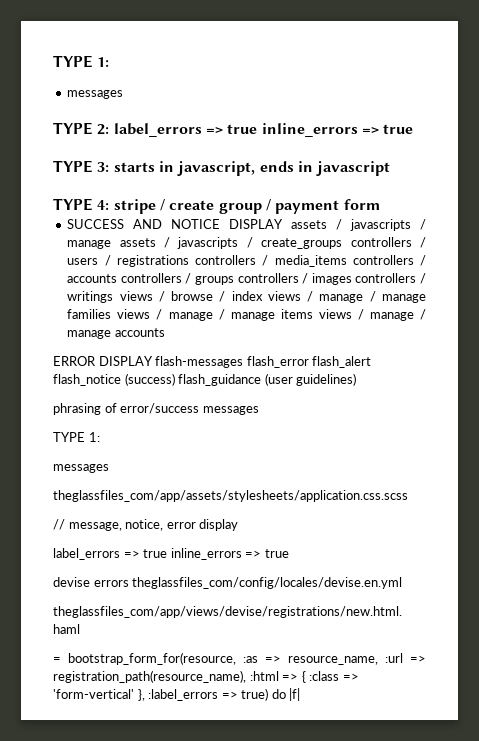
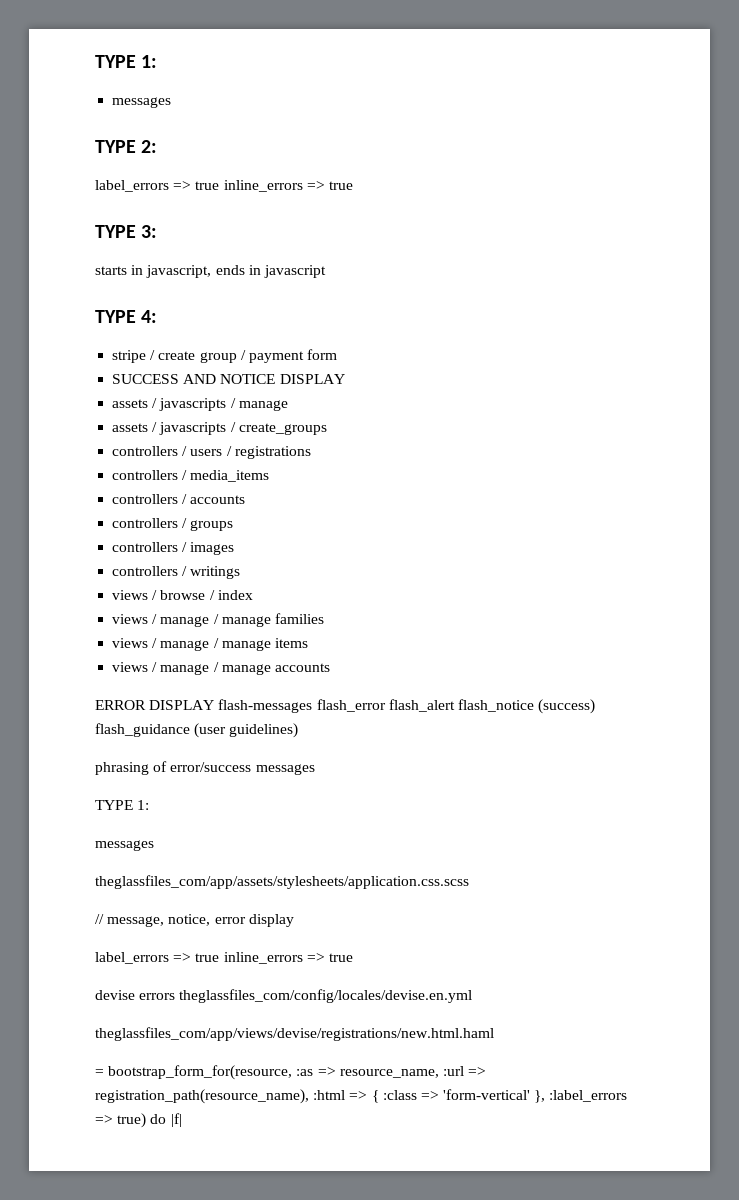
- TYPE 2: label_errors => true inline_errors => true
+ TYPE 2:
+ label_errors => true inline_errors => true
- TYPE 3: starts in javascript, ends in javascript
+ TYPE 3:
+ starts in javascript, ends in javascript
- TYPE 4: stripe / create group / payment form
+ TYPE 4:
+ stripe / create group / payment form
- SUCCESS AND NOTICE DISPLAY assets / javascripts / manage assets / javascripts / create_groups controllers / users / registrations controllers / media_items controllers / accounts controllers / groups controllers / images controllers / writings views / browse / index views / manage / manage families views / manage / manage items views / manage / manage accounts
+ SUCCESS AND NOTICE DISPLAY
+ assets / javascripts / manage
+ assets / javascripts / create_groups
+ controllers / users / registrations
+ controllers / media_items
+ controllers / accounts
+ controllers / groups
+ controllers / images
+ controllers / writings
+ views / browse / index
+ views / manage / manage families
+ views / manage / manage items
+ views / manage / manage accounts

